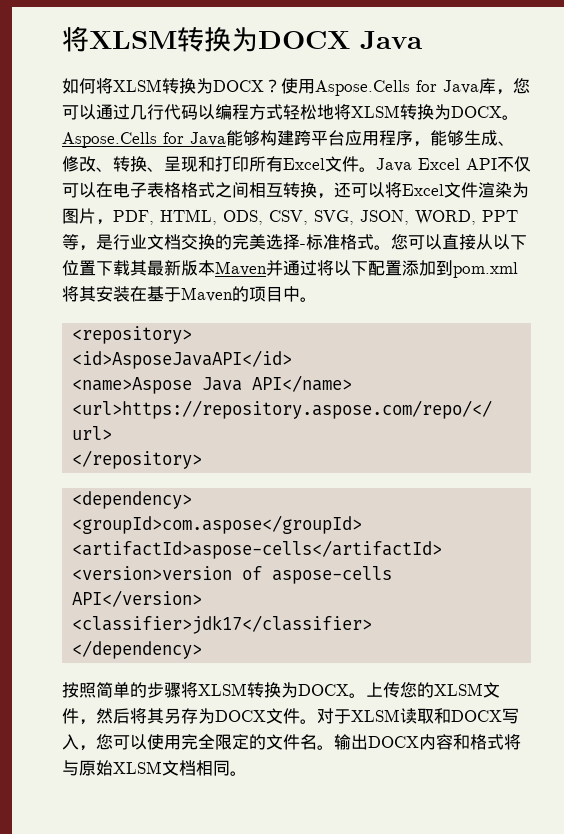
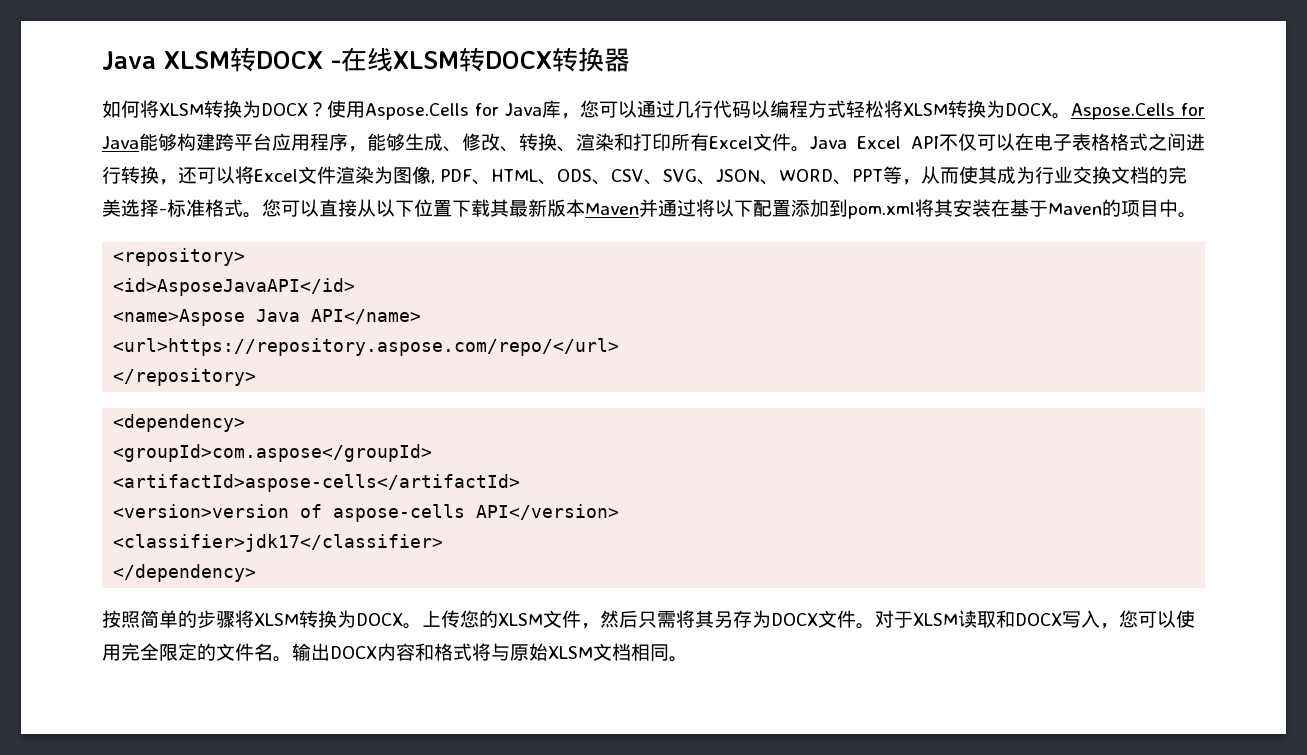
- 将XLSM转换为DOCX Java
+ Java XLSM转DOCX -在线XLSM转DOCX转换器
- 使用Aspose.Cells for Java库，您可以通过几行代码以编程方式轻松地将XLSM转换为DOCX。
+ 使用Aspose.Cells for Java库，您可以通过几行代码以编程方式轻松将XLSM转换为DOCX。
- Aspose.Cells for Java能够构建跨平台应用程序，能够生成、修改、转换、呈现和打印所有Excel文件。
+ Aspose.Cells for Java能够构建跨平台应用程序，能够生成、修改、转换、渲染和打印所有Excel文件。
- Java Excel API不仅可以在电子表格格式之间相互转换，还可以将Excel文件渲染为图片，PDF, HTML, ODS, CSV, SVG, JSON, WORD, PPT等，是行业文档交换的完美选择-标准格式。
+ Java Excel API不仅可以在电子表格格式之间进行转换，还可以将Excel文件渲染为图像, PDF、HTML、ODS、CSV、SVG、JSON、WORD、PPT等，从而使其成为行业交换文档的完美选择-标准格式。
- 上传您的XLSM文件，然后将其另存为DOCX文件。
+ 上传您的XLSM文件，然后只需将其另存为DOCX文件。

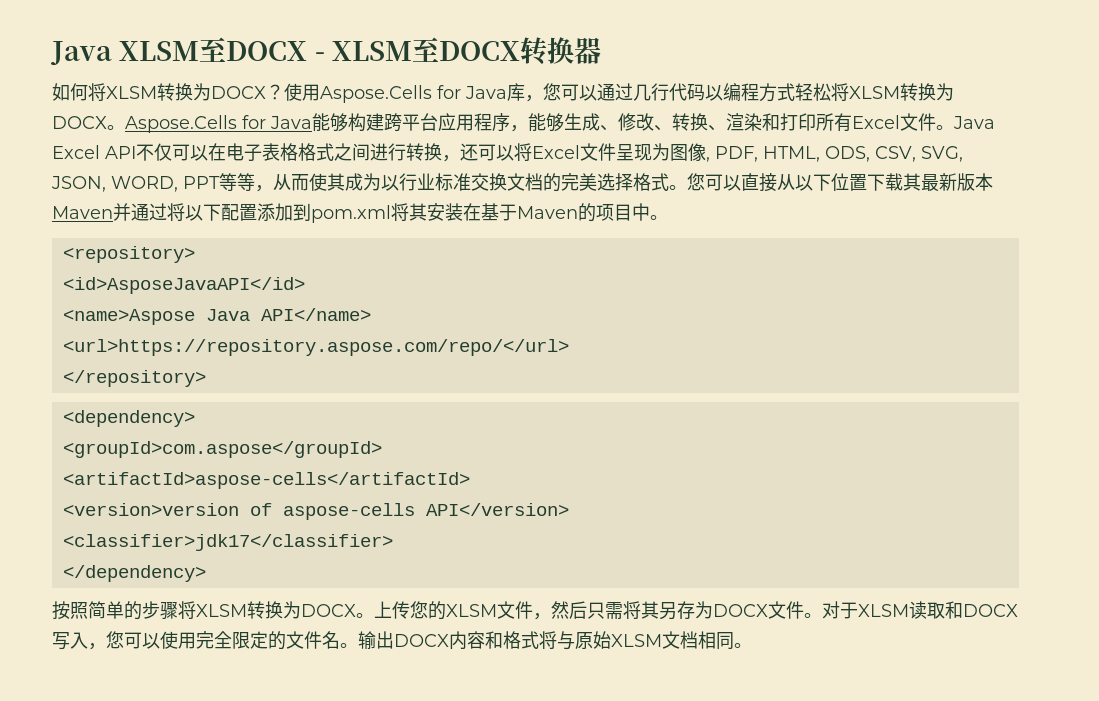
- Java XLSM转DOCX -在线XLSM转DOCX转换器
+ Java XLSM至DOCX - XLSM至DOCX转换器
- Java Excel API不仅可以在电子表格格式之间进行转换，还可以将Excel文件渲染为图像, PDF、HTML、ODS、CSV、SVG、JSON、WORD、PPT等，从而使其成为行业交换文档的完美选择-标准格式。
+ Java Excel API不仅可以在电子表格格式之间进行转换，还可以将Excel文件呈现为图像, PDF, HTML, ODS, CSV, SVG, JSON, WORD, PPT等等，从而使其成为以行业标准交换文档的完美选择格式。

